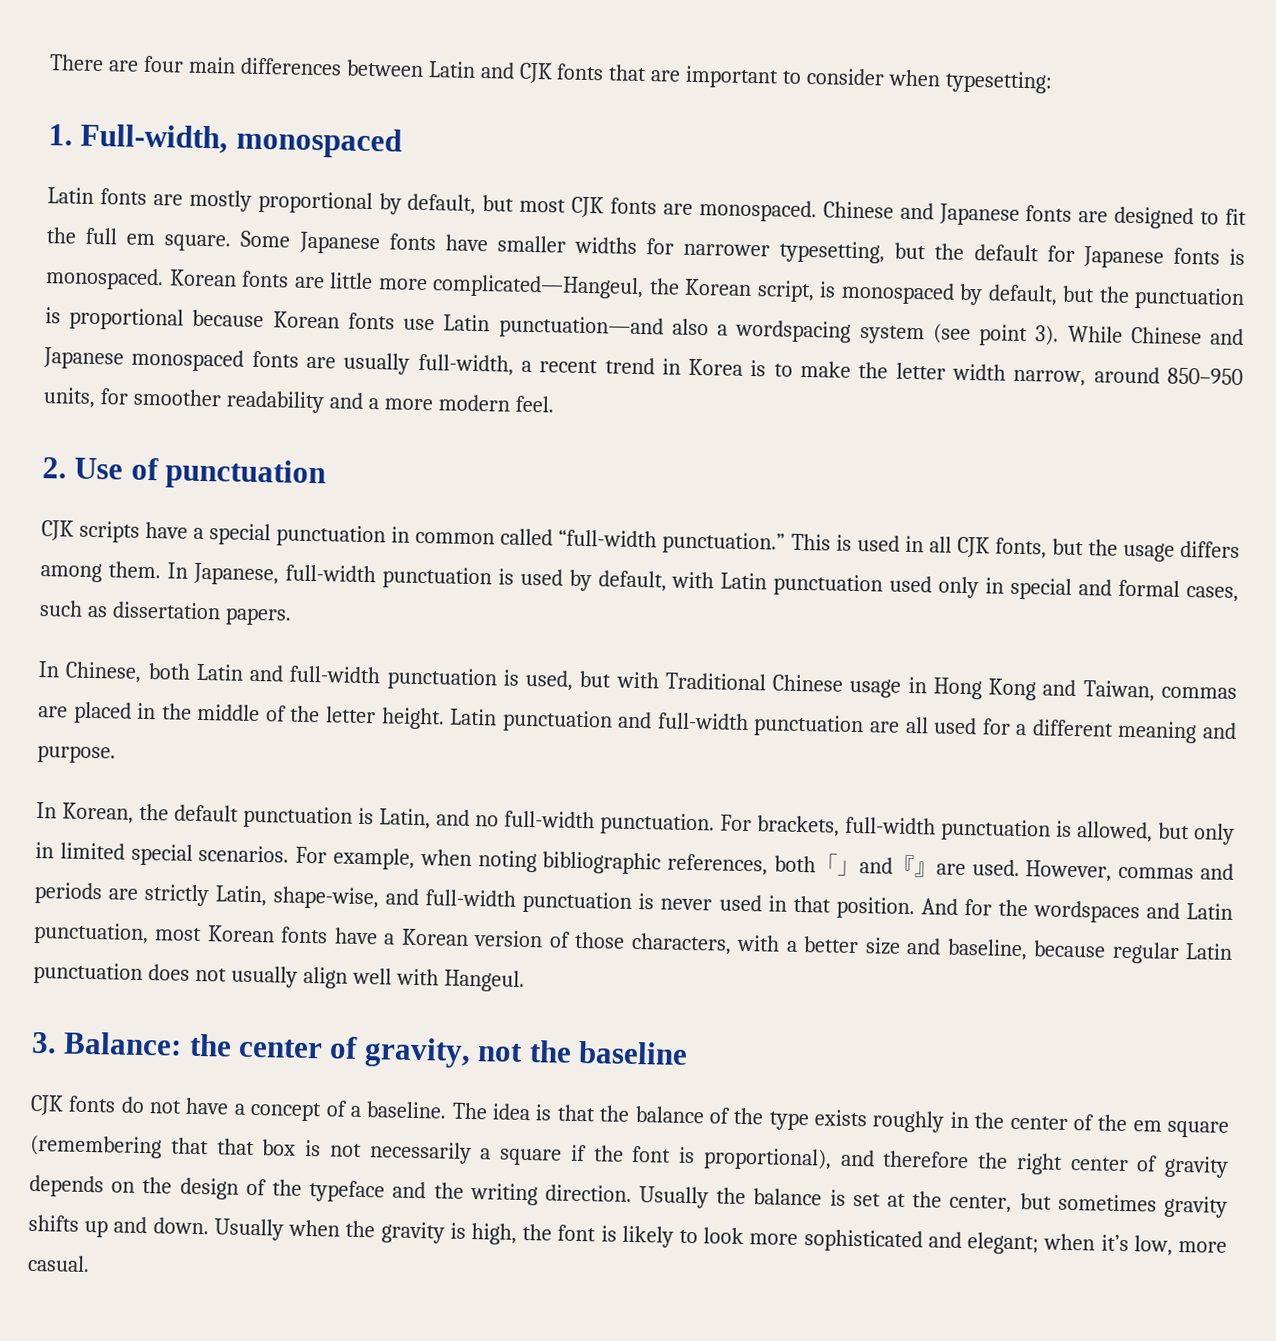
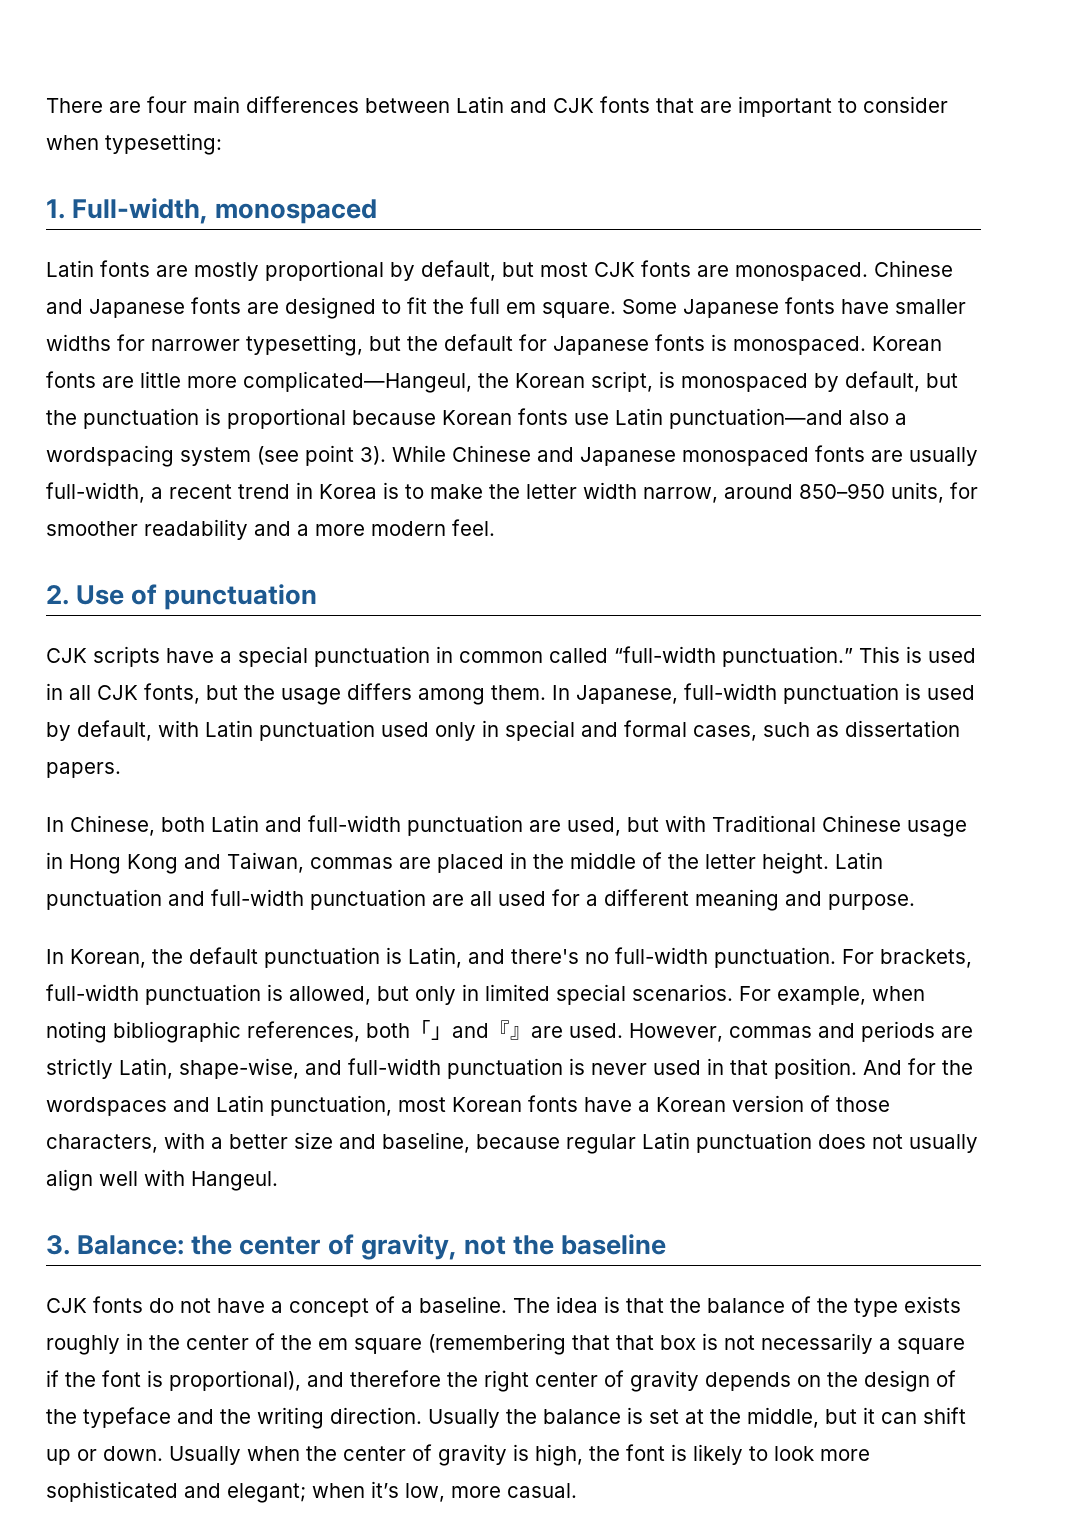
- In Chinese, both Latin and full-width punctuation is used, but with Traditional Chinese usage in Hong Kong and Taiwan, commas are placed in the middle of the letter height.
+ In Chinese, both Latin and full-width punctuation are used, but with Traditional Chinese usage in Hong Kong and Taiwan, commas are placed in the middle of the letter height.
- In Korean, the default punctuation is Latin, and no full-width punctuation.
+ In Korean, the default punctuation is Latin, and there's no full-width punctuation.
- Usually the balance is set at the center, but sometimes gravity shifts up and down.
+ Usually the balance is set at the middle, but it can shift up or down.
- Usually when the gravity is high, the font is likely to look more sophisticated and elegant; when it’s low, more casual.
+ Usually when the center of gravity is high, the font is likely to look more sophisticated and elegant; when it’s low, more casual.

